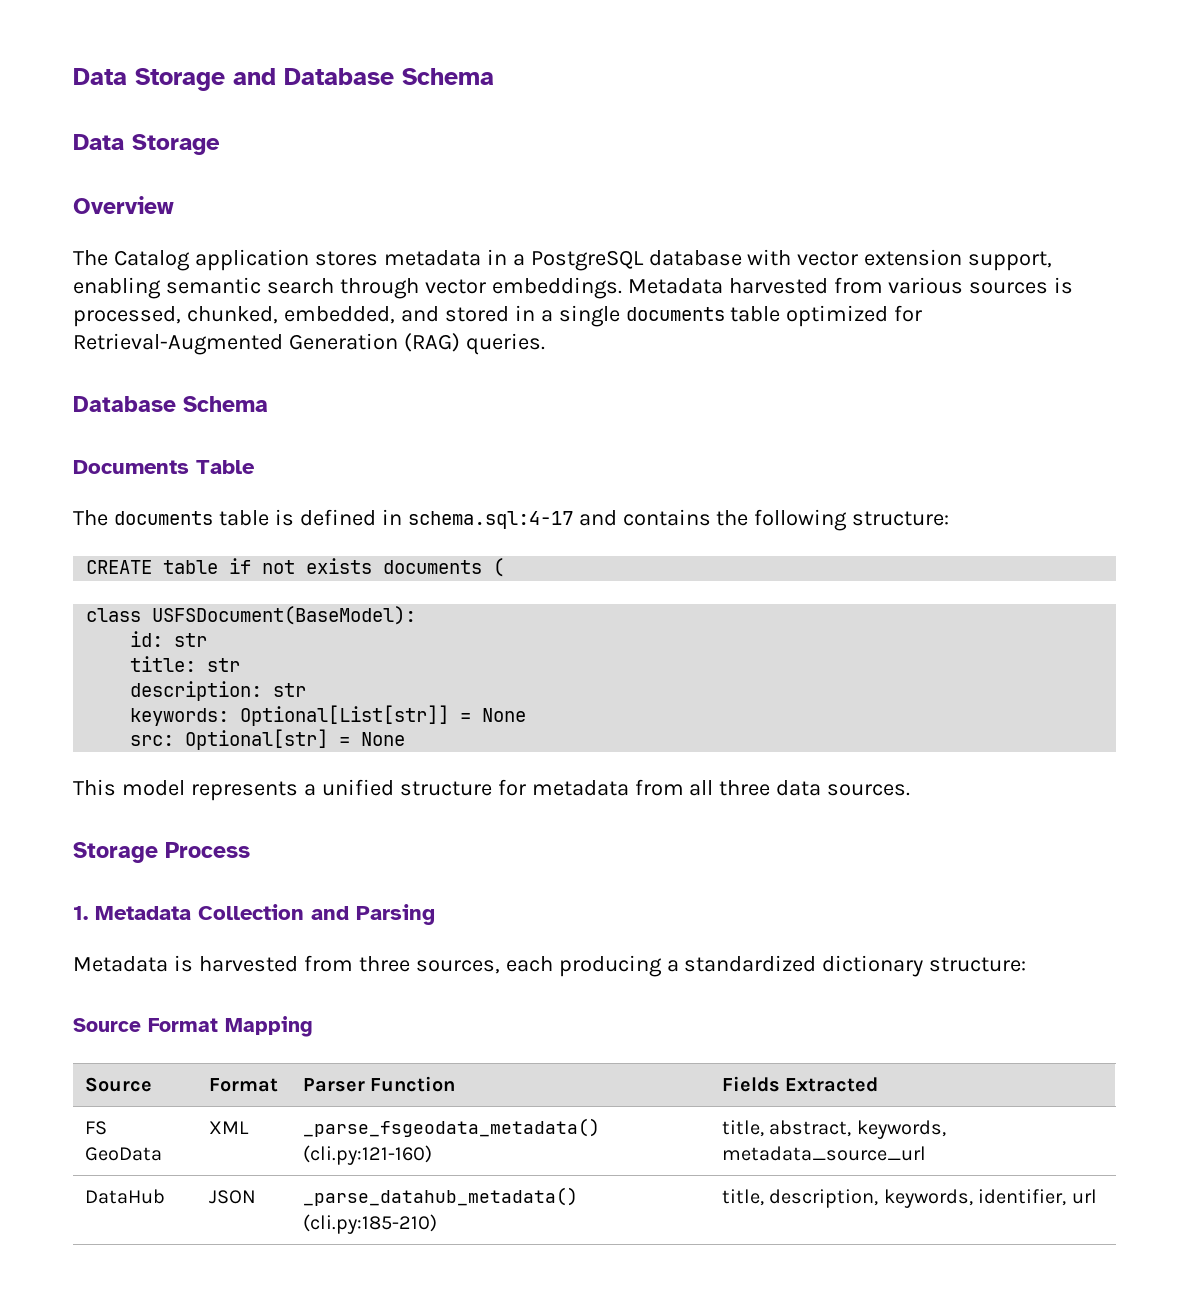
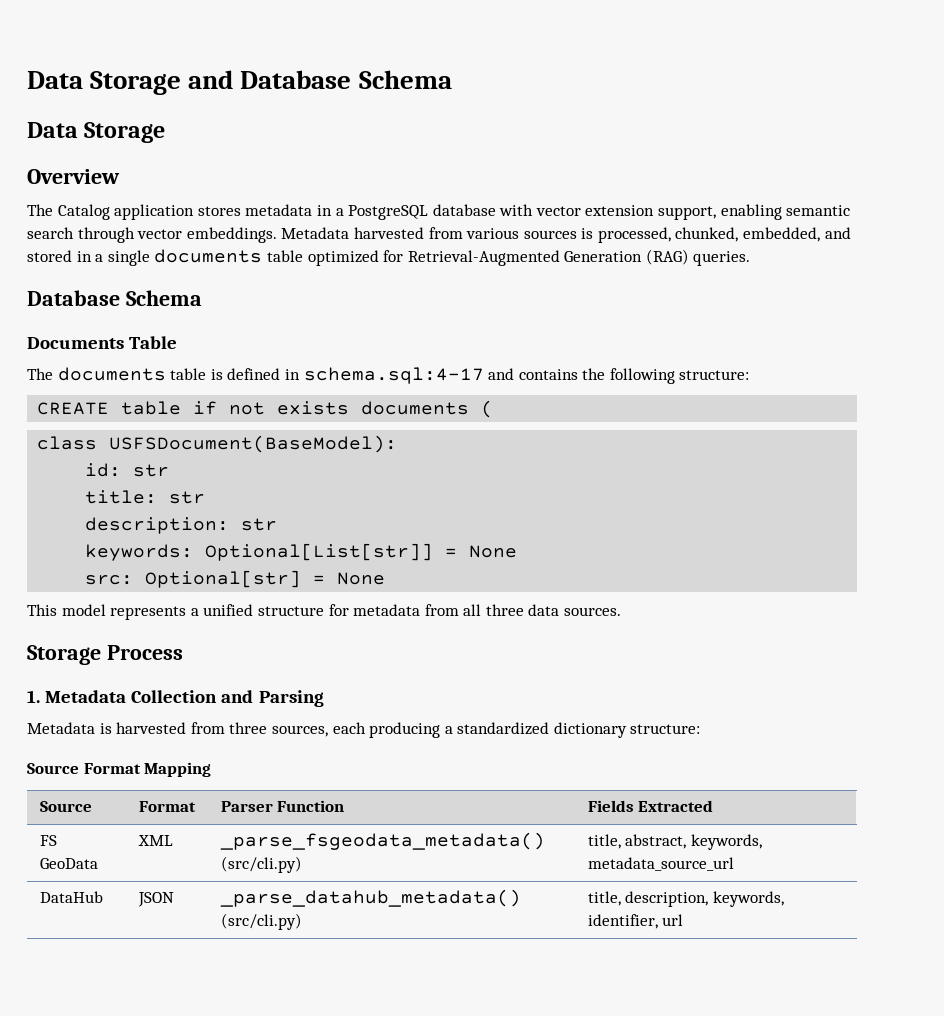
- FS GeoData | XML | _parse_fsgeodata_metadata() (cli.py:121-160) | title, abstract, keywords, metadata_source_url
+ FS GeoData | XML | _parse_fsgeodata_metadata() (src/cli.py) | title, abstract, keywords, metadata_source_url
- DataHub | JSON | _parse_datahub_metadata() (cli.py:185-210) | title, description, keywords, identifier, url
+ DataHub | JSON | _parse_datahub_metadata() (src/cli.py) | title, description, keywords, identifier, url

